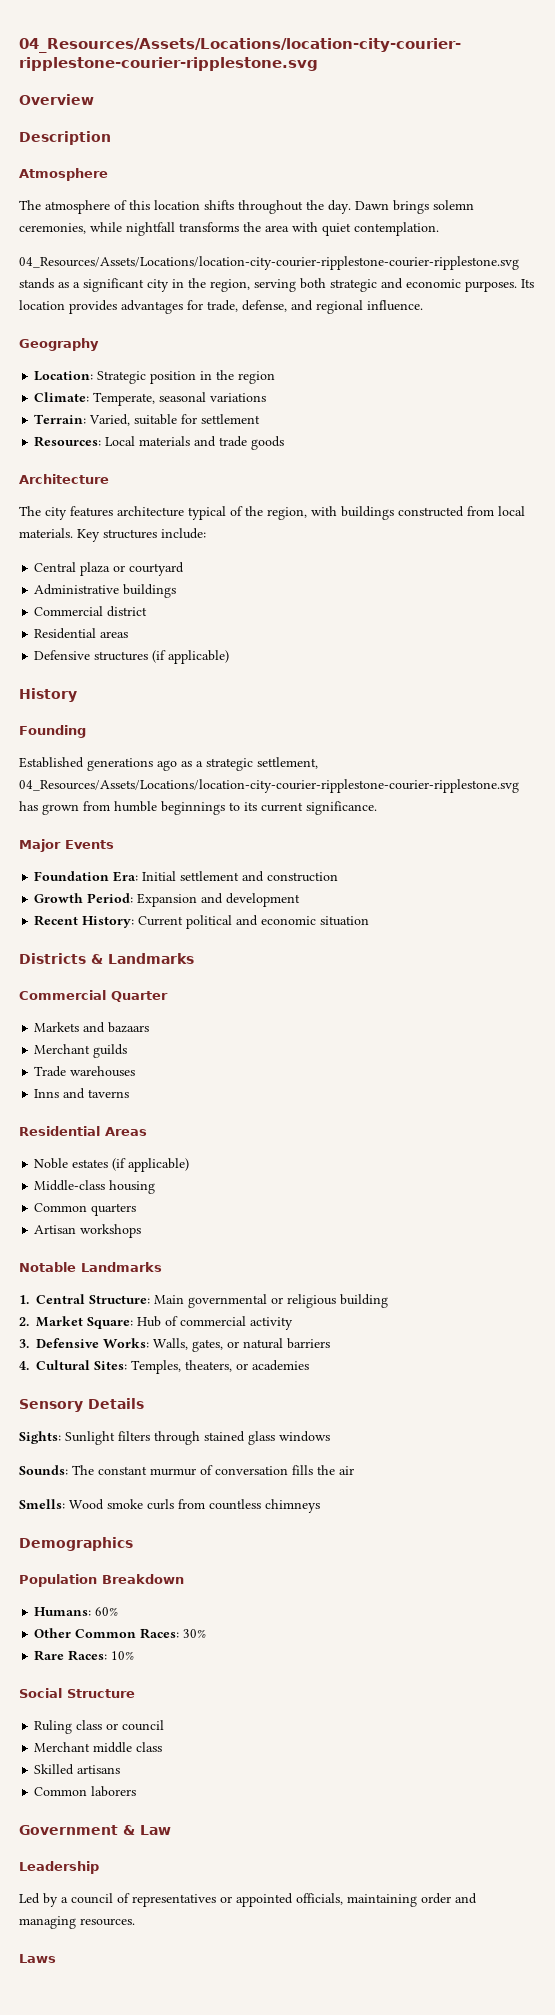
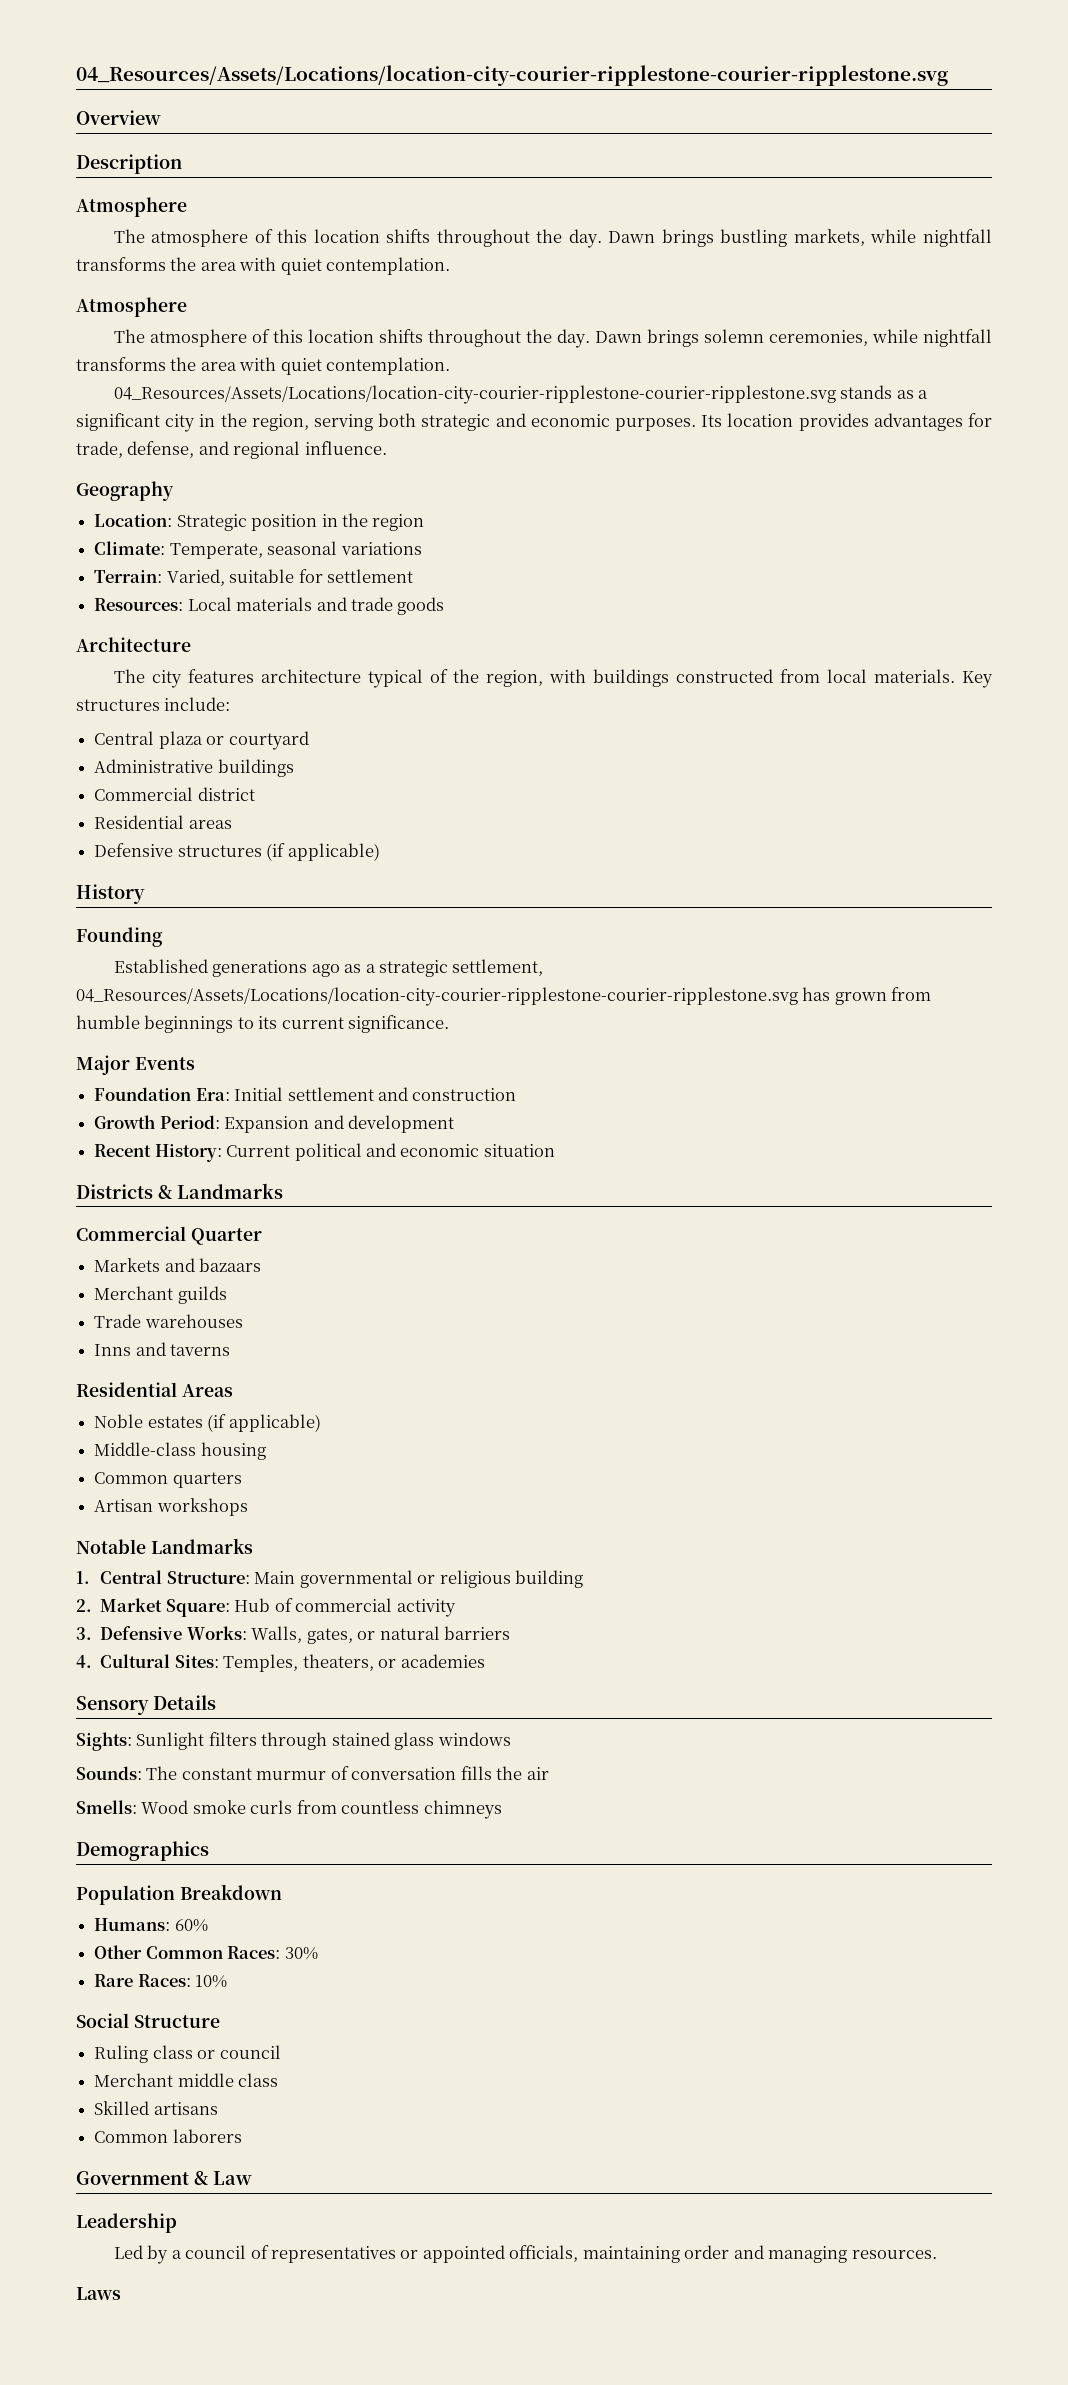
+ The atmosphere of this location shifts throughout the day. Dawn brings bustling markets, while nightfall transforms the area with quiet contemplation.
+ Atmosphere

